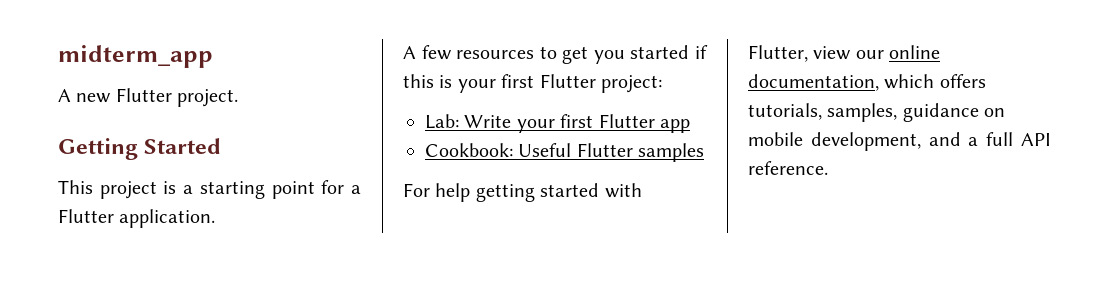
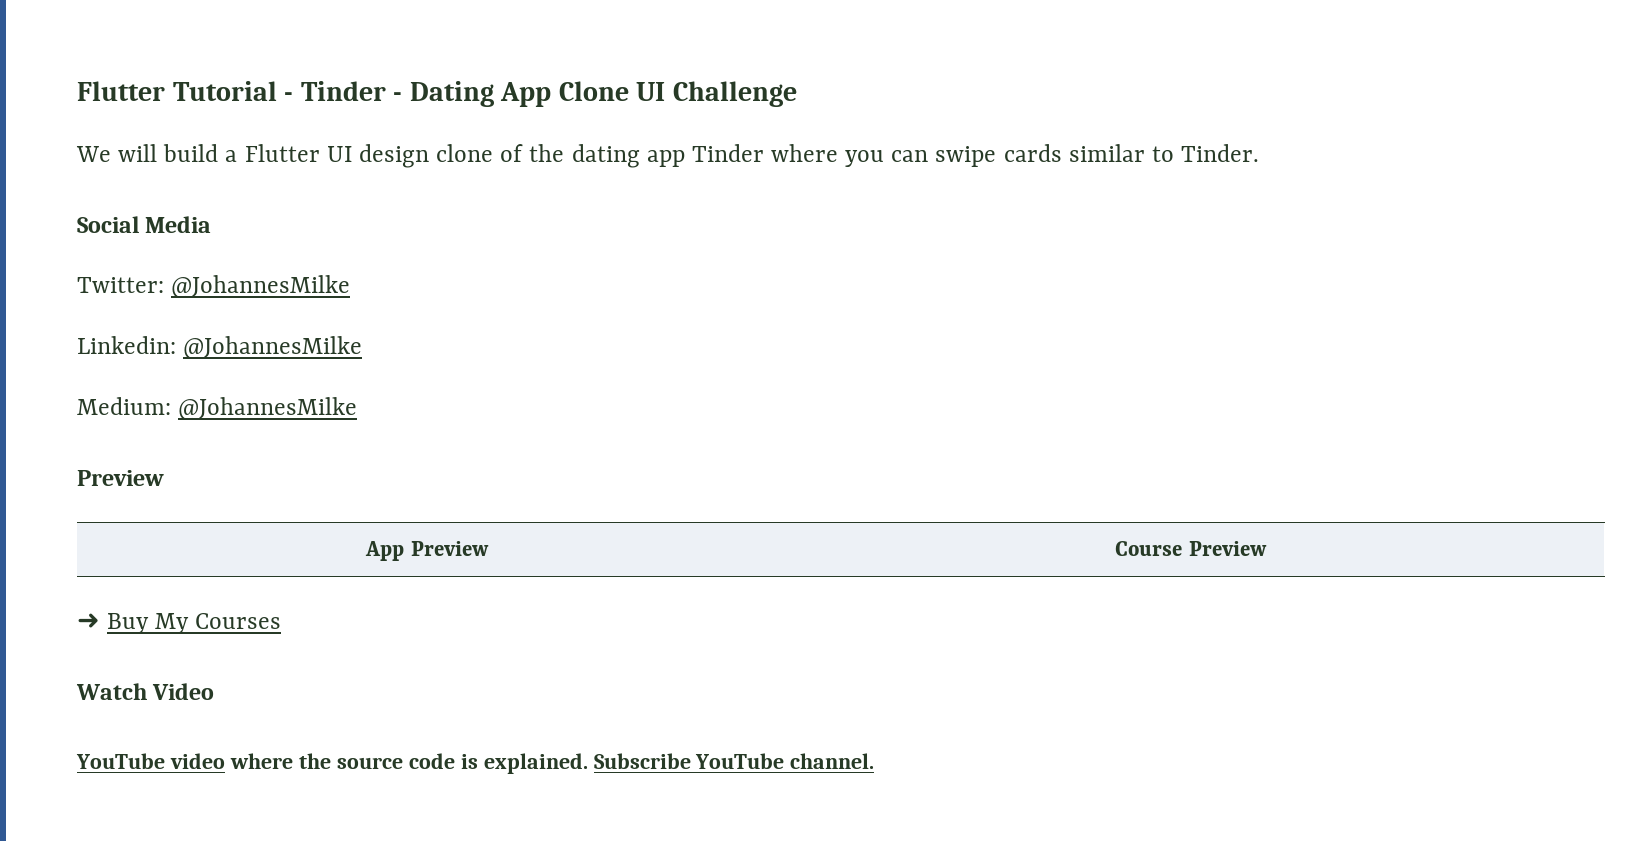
- midterm_app
- A new Flutter project.
- Getting Started
- This project is a starting point for a Flutter application.
- A few resources to get you started if this is your first Flutter project:
- Lab: Write your first Flutter app
- Cookbook: Useful Flutter samples
- For help getting started with Flutter, view our online documentation, which offers tutorials, samples, guidance on mobile development, and a full API reference.
+ Flutter Tutorial - Tinder - Dating App Clone UI Challenge
+ We will build a Flutter UI design clone of the dating app Tinder where you can swipe cards similar to Tinder.
+ Social Media
+ Twitter: @JohannesMilke
+ Linkedin: @JohannesMilke
+ Medium: @JohannesMilke
+ Preview
+ App Preview | Course Preview
+ ➜ Buy My Courses
+ Watch Video
+ YouTube video where the source code is explained. Subscribe YouTube channel.

